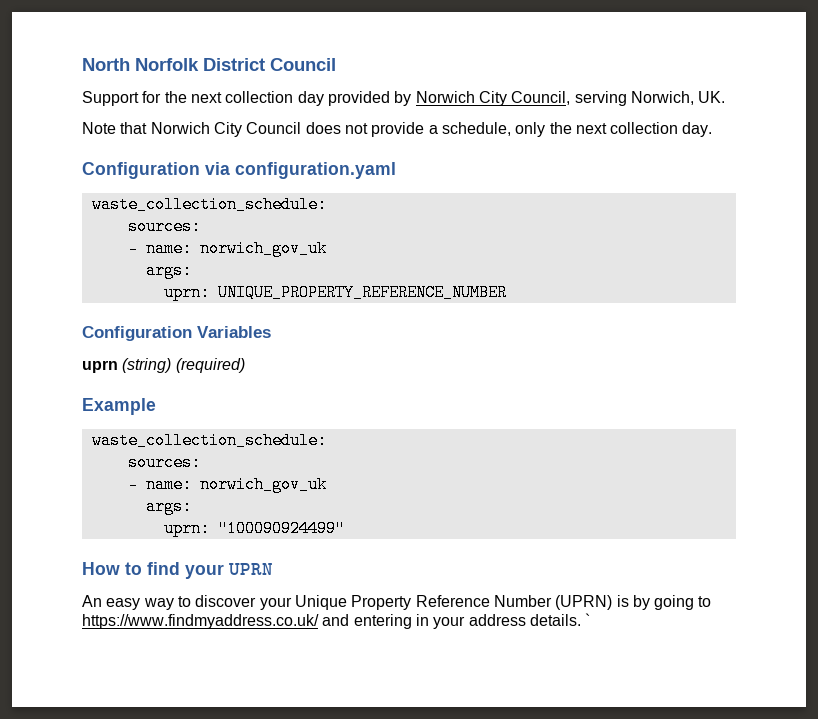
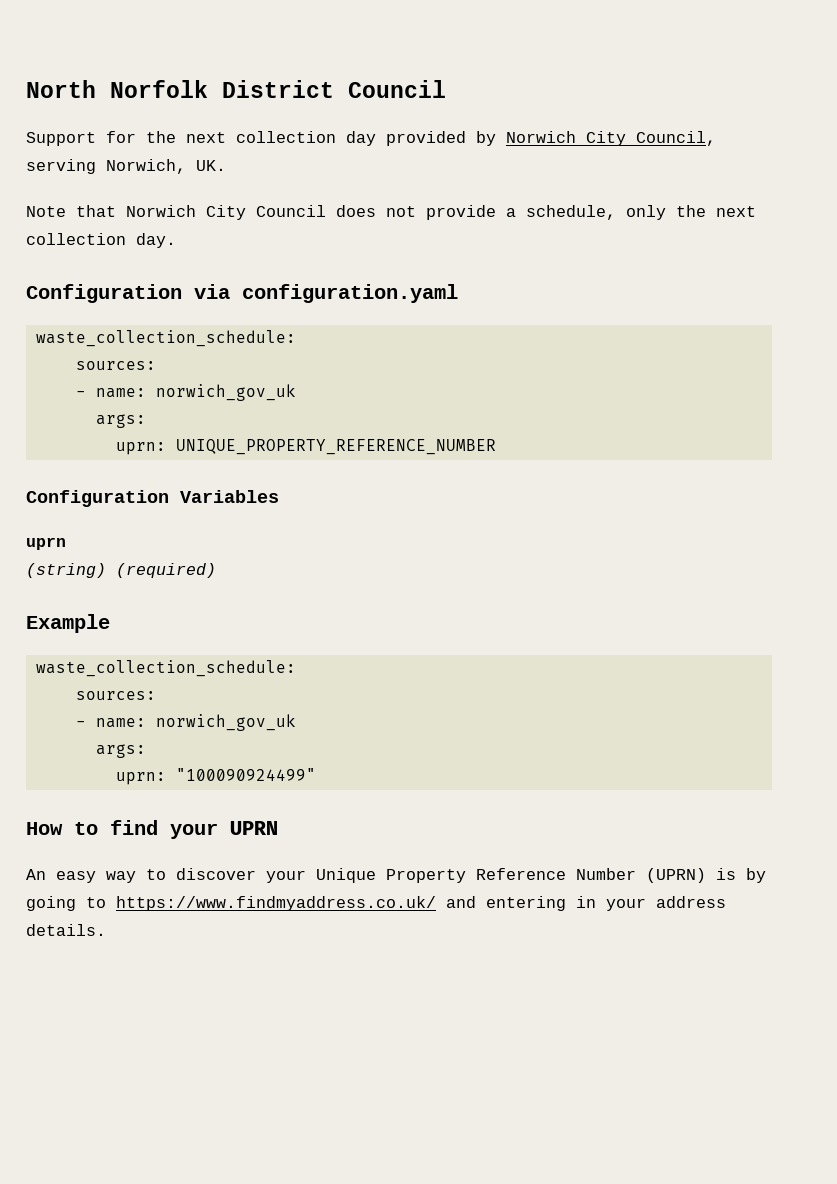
- uprn (string) (required)
+ uprn
+ (string) (required)
- `

